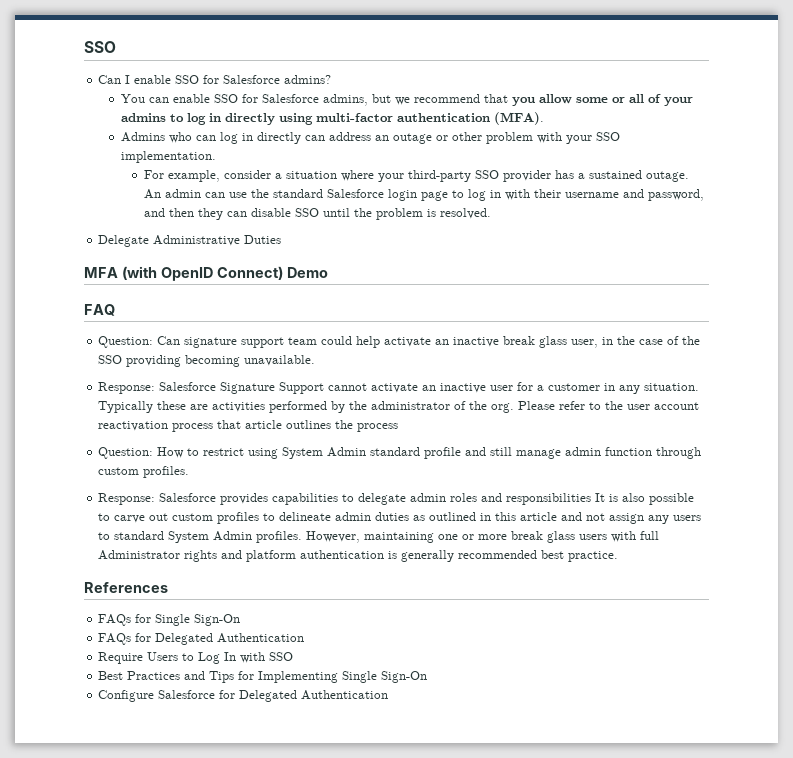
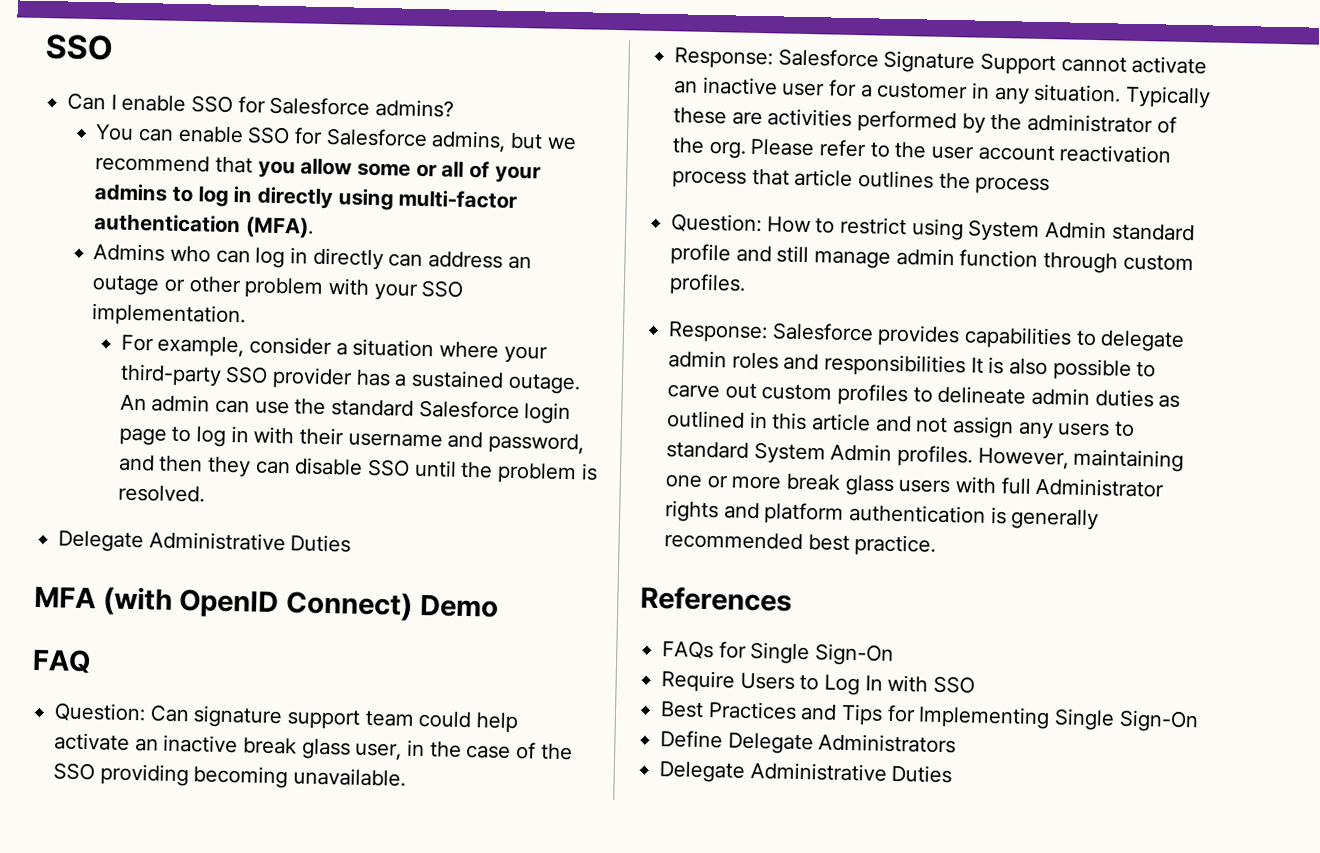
- FAQs for Delegated Authentication
- Configure Salesforce for Delegated Authentication
+ Define Delegate Administrators
+ Delegate Administrative Duties

